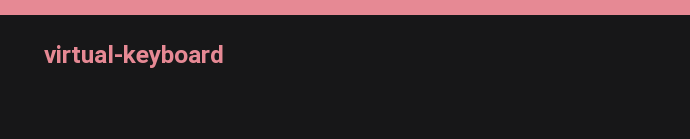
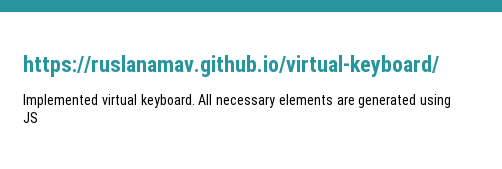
- virtual-keyboard
+ https://ruslanamav.github.io/virtual-keyboard/
+ Implemented virtual keyboard. All necessary elements are generated using JS

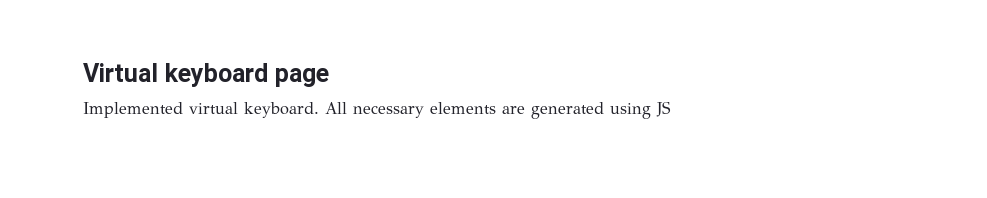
- https://ruslanamav.github.io/virtual-keyboard/
+ Virtual keyboard page

